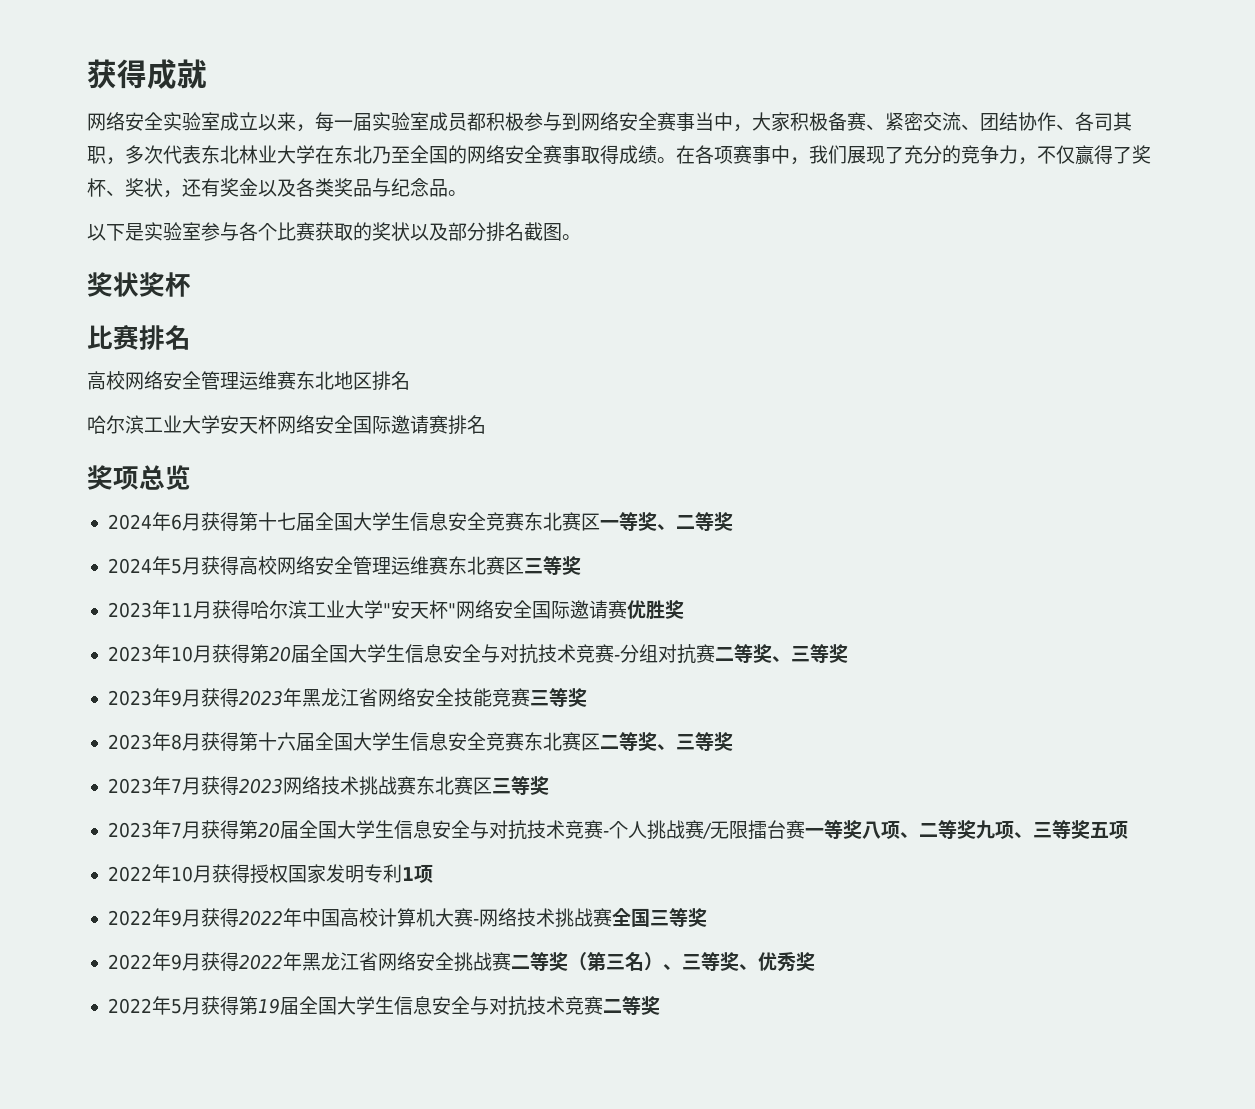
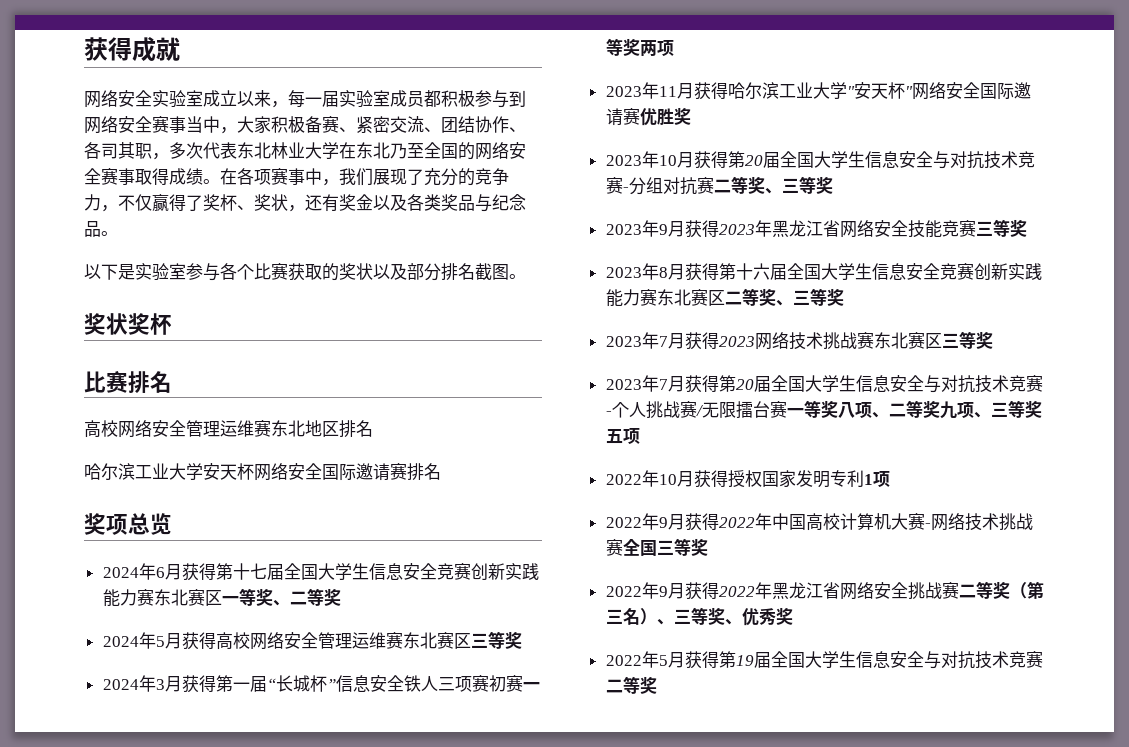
- 2024年6月获得第十七届全国大学生信息安全竞赛东北赛区一等奖、二等奖
+ 2024年6月获得第十七届全国大学生信息安全竞赛创新实践能力赛东北赛区一等奖、二等奖
+ 2024年3月获得第一届“长城杯”信息安全铁人三项赛初赛一等奖两项
- 2023年8月获得第十六届全国大学生信息安全竞赛东北赛区二等奖、三等奖
+ 2023年8月获得第十六届全国大学生信息安全竞赛创新实践能力赛东北赛区二等奖、三等奖

